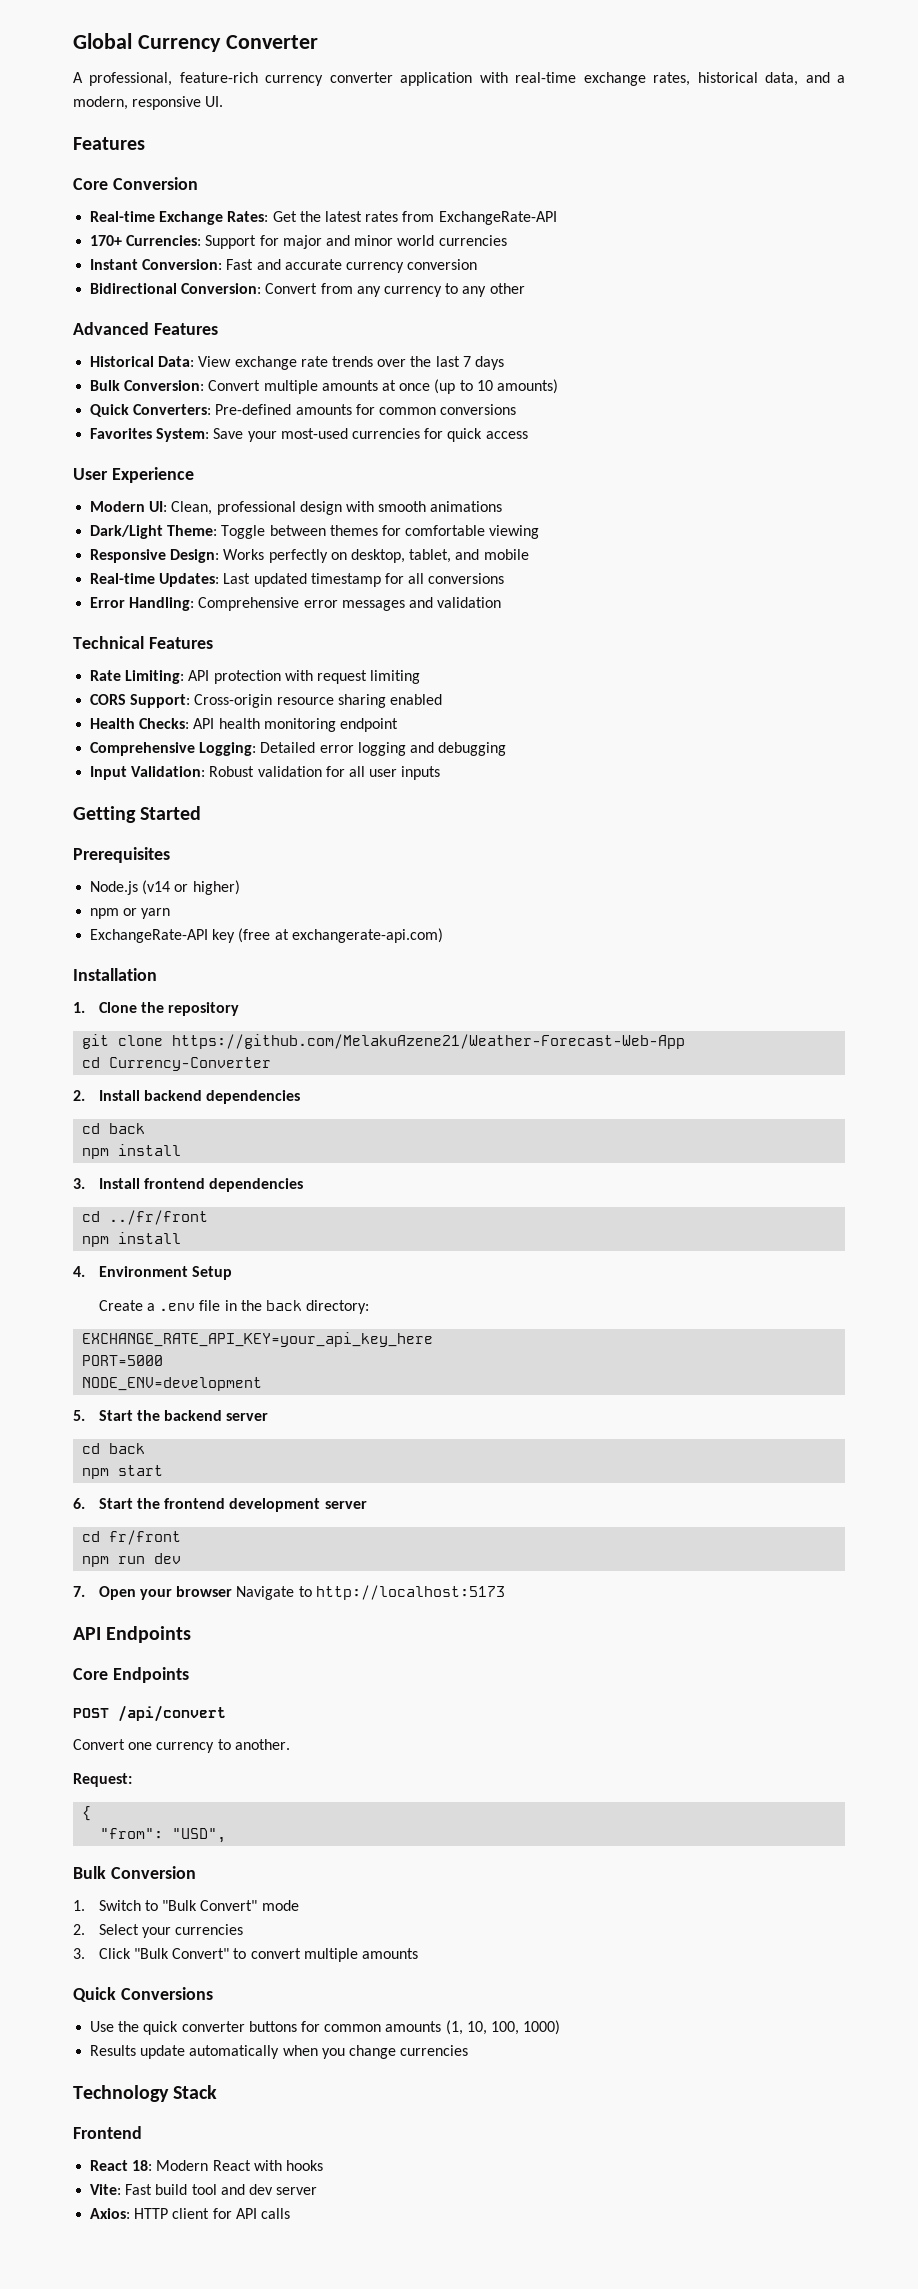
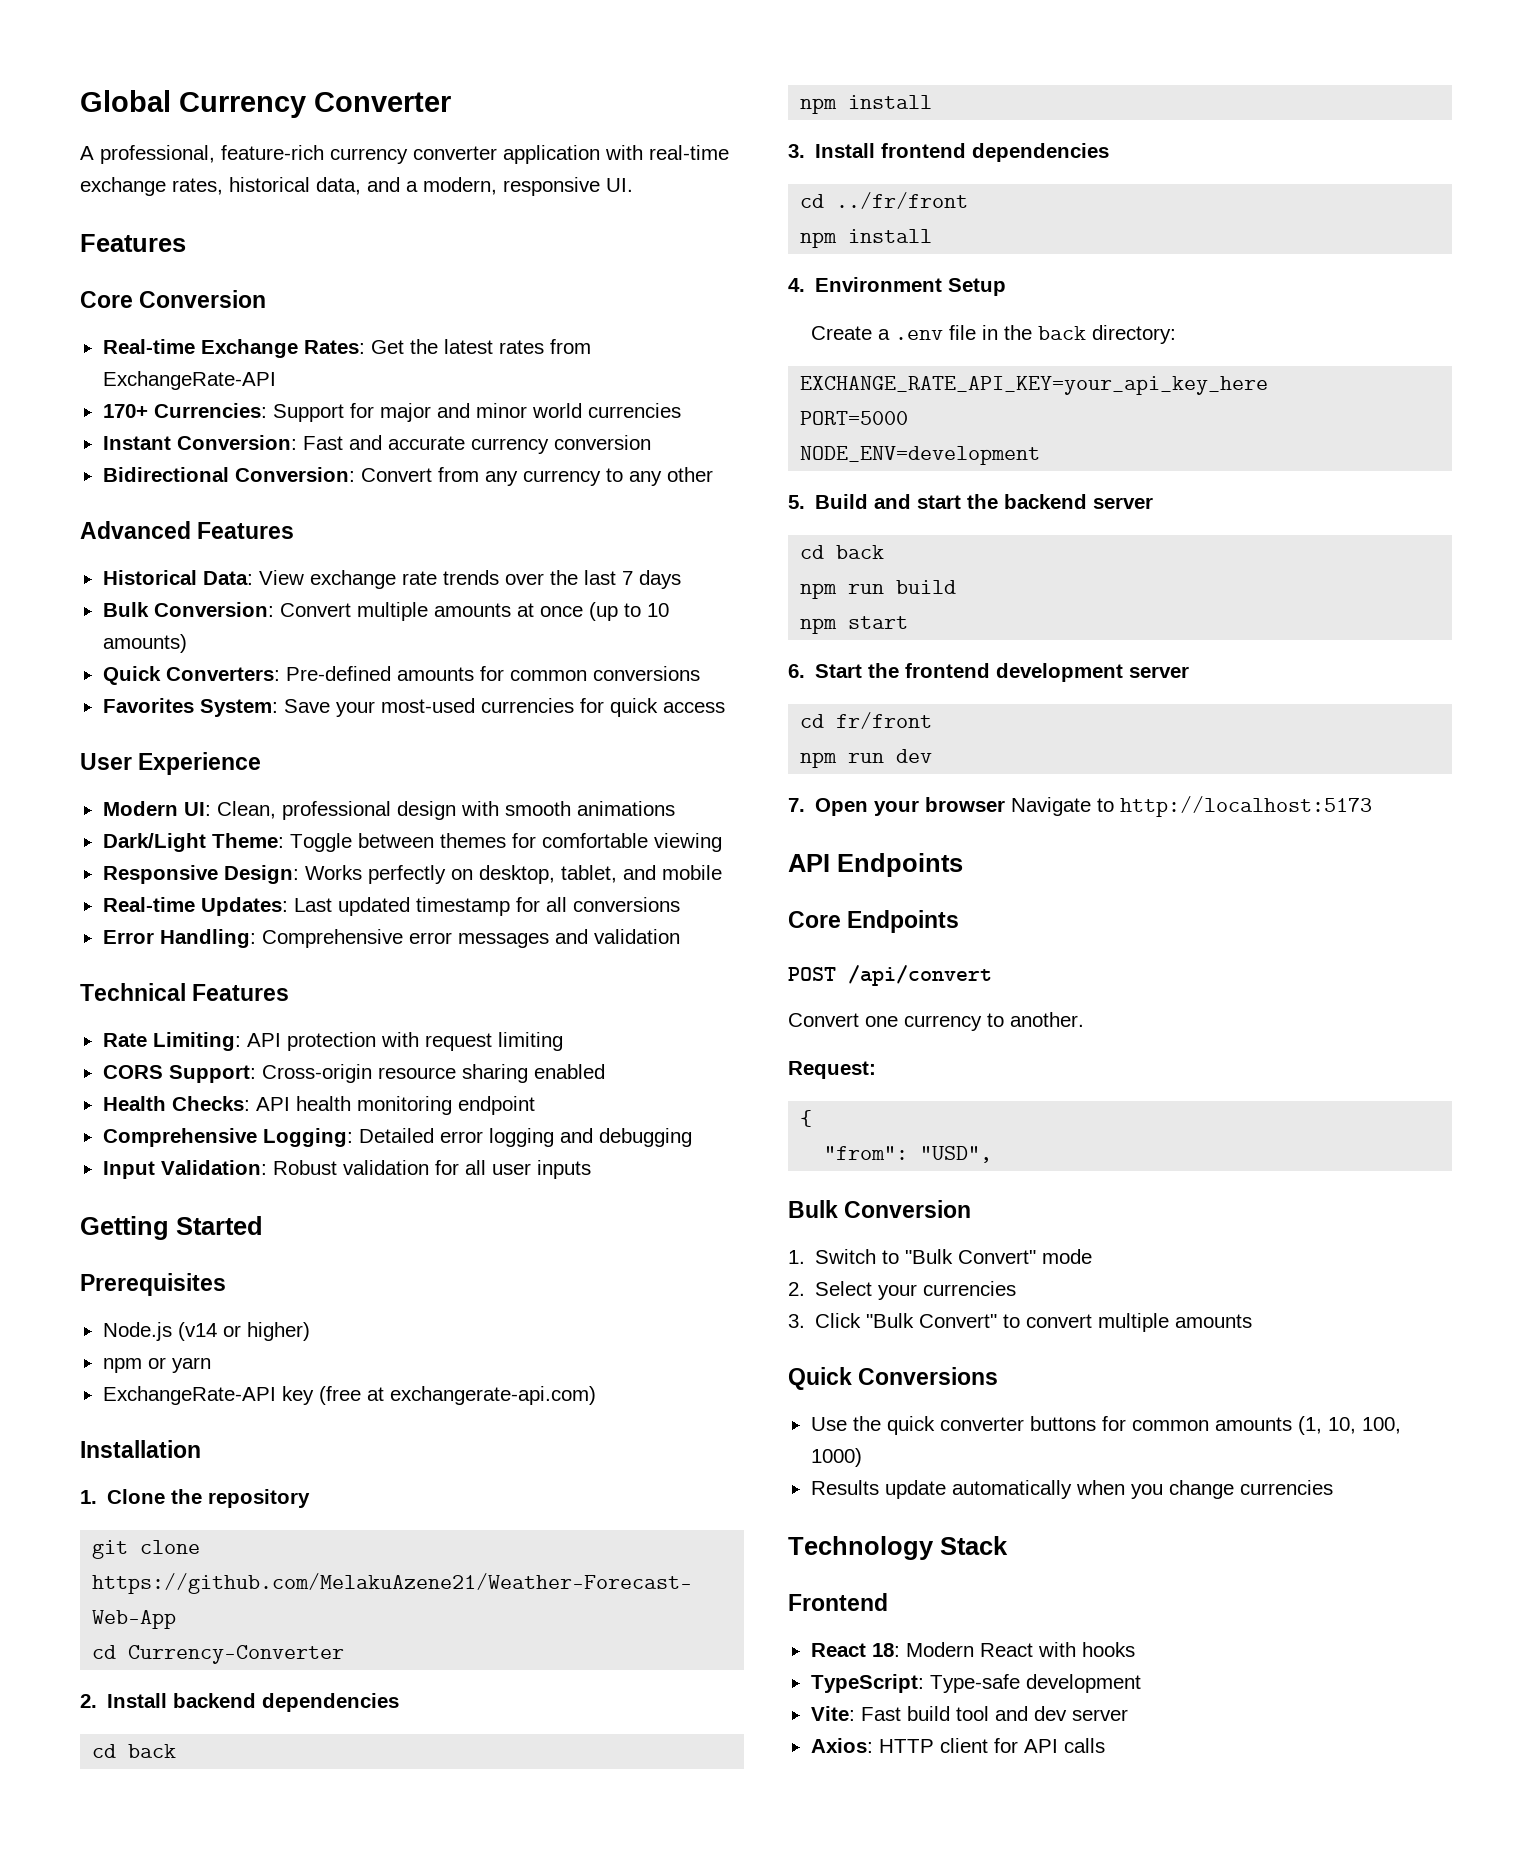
- 5. Start the backend server
+ 5. Build and start the backend server
+ npm run build
+ TypeScript: Type-safe development

